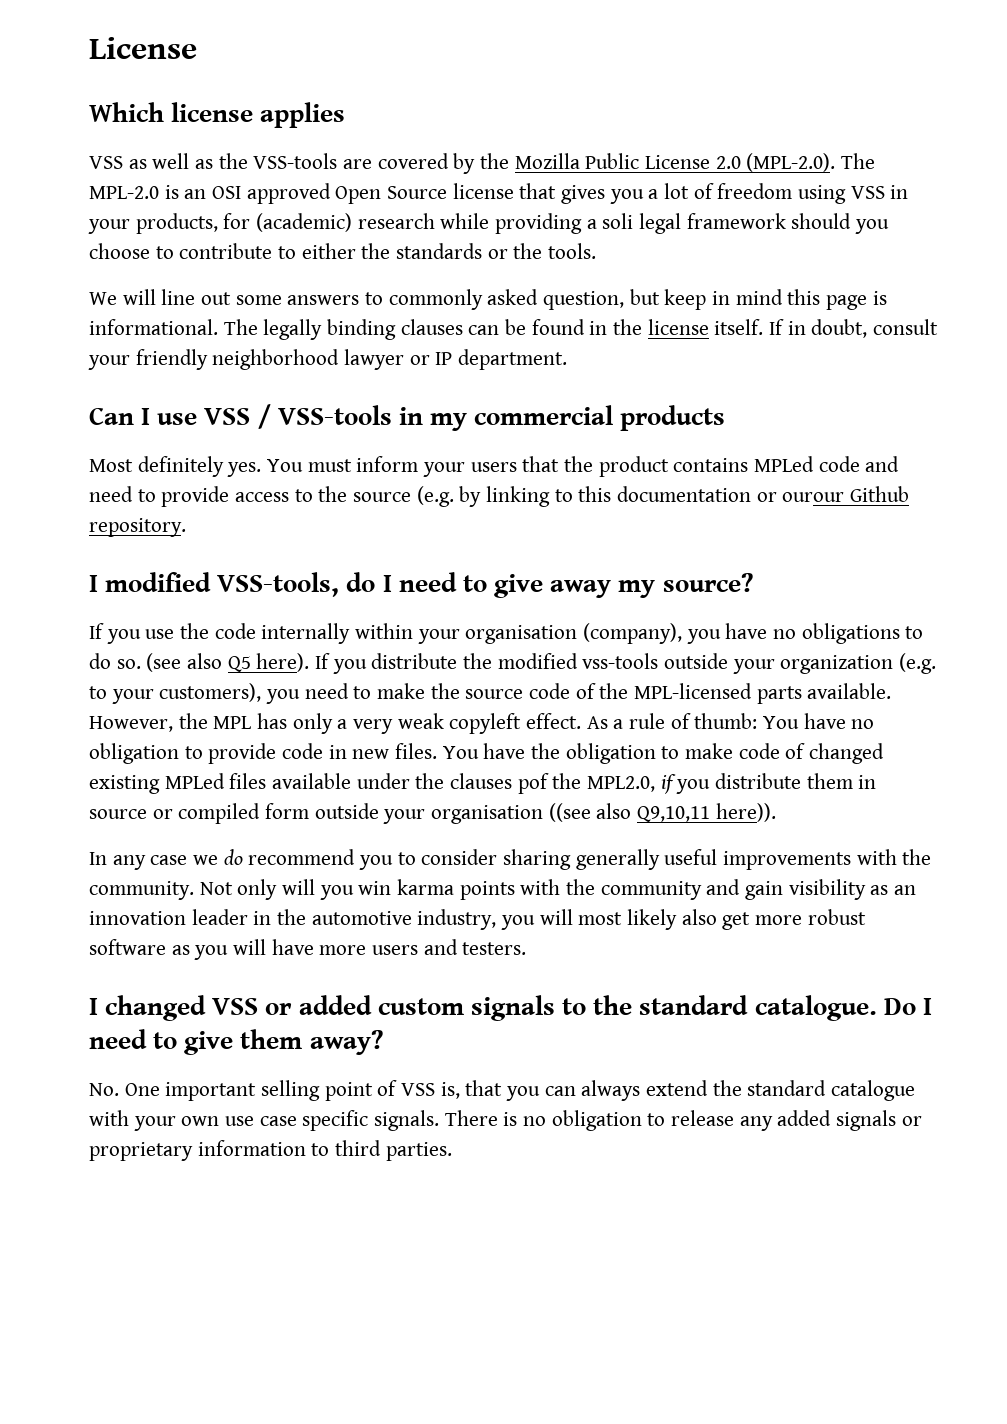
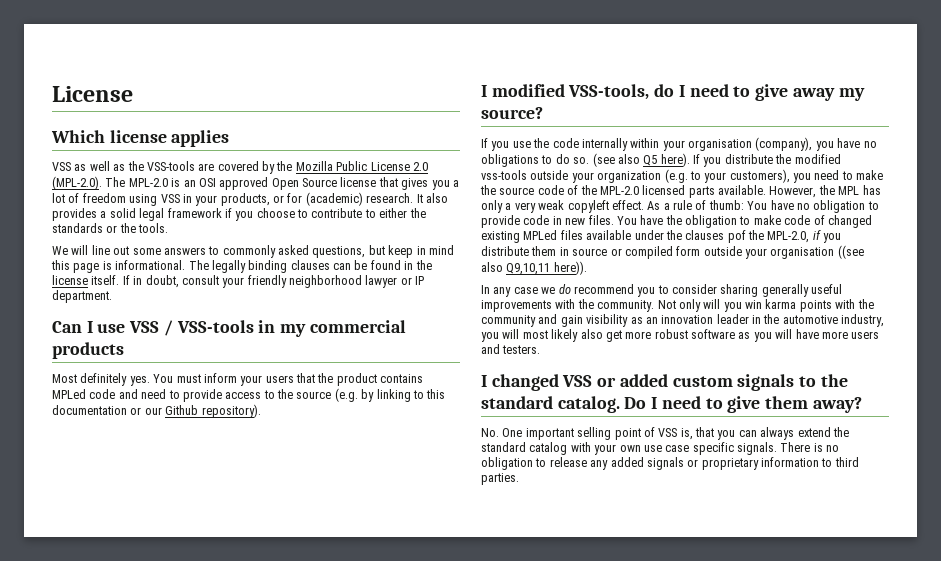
- VSS as well as the VSS-tools are covered by the Mozilla Public License 2.0 (MPL-2.0). The MPL-2.0 is an OSI approved Open Source license that gives you a lot of freedom using VSS in your products, for (academic) research while providing a soli legal framework should you choose to contribute to either the standards or the tools.
+ VSS as well as the VSS-tools are covered by the Mozilla Public License 2.0 (MPL-2.0). The MPL-2.0 is an OSI approved Open Source license that gives you a lot of freedom using VSS in your products, or for (academic) research. It also provides a solid legal framework if you choose to contribute to either the standards or the tools.
- We will line out some answers to commonly asked question, but keep in mind this page is informational.
+ We will line out some answers to commonly asked questions, but keep in mind this page is informational.
- You must inform your users that the product contains MPLed code and need to provide access to the source (e.g. by linking to this documentation or ourour Github repository.
+ You must inform your users that the product contains MPLed code and need to provide access to the source (e.g. by linking to this documentation or our Github repository).
- If you distribute the modified vss-tools outside your organization (e.g. to your customers), you need to make the source code of the MPL-licensed parts available.
+ If you distribute the modified vss-tools outside your organization (e.g. to your customers), you need to make the source code of the MPL-2.0 licensed parts available.
- You have the obligation to make code of changed existing MPLed files available under the clauses pof the MPL2.0, if you distribute them in source or compiled form outside your organisation ((see also Q9,10,11 here)).
+ You have the obligation to make code of changed existing MPLed files available under the clauses pof the MPL-2.0, if you distribute them in source or compiled form outside your organisation ((see also Q9,10,11 here)).
- I changed VSS or added custom signals to the standard catalogue.
+ I changed VSS or added custom signals to the standard catalog.
- No. One important selling point of VSS is, that you can always extend the standard catalogue with your own use case specific signals.
+ No. One important selling point of VSS is, that you can always extend the standard catalog with your own use case specific signals.

